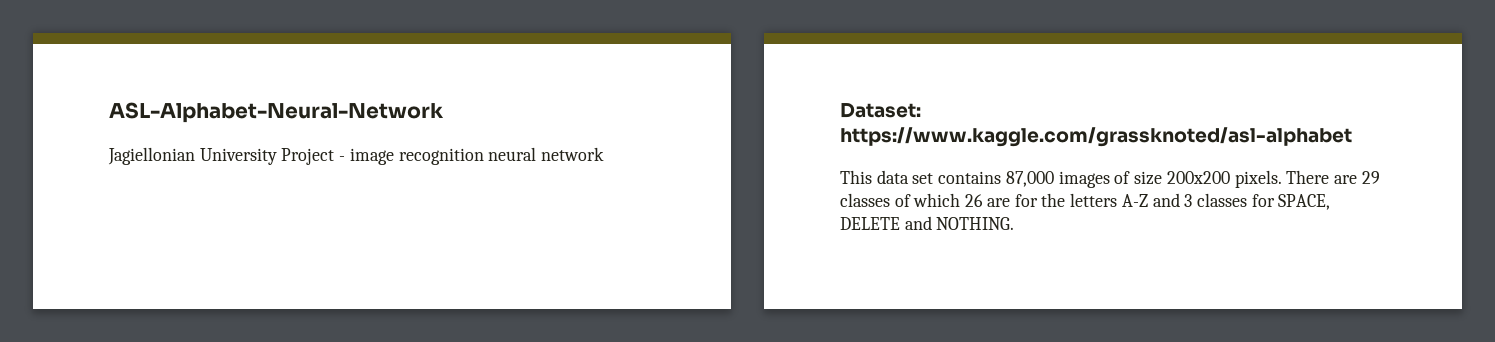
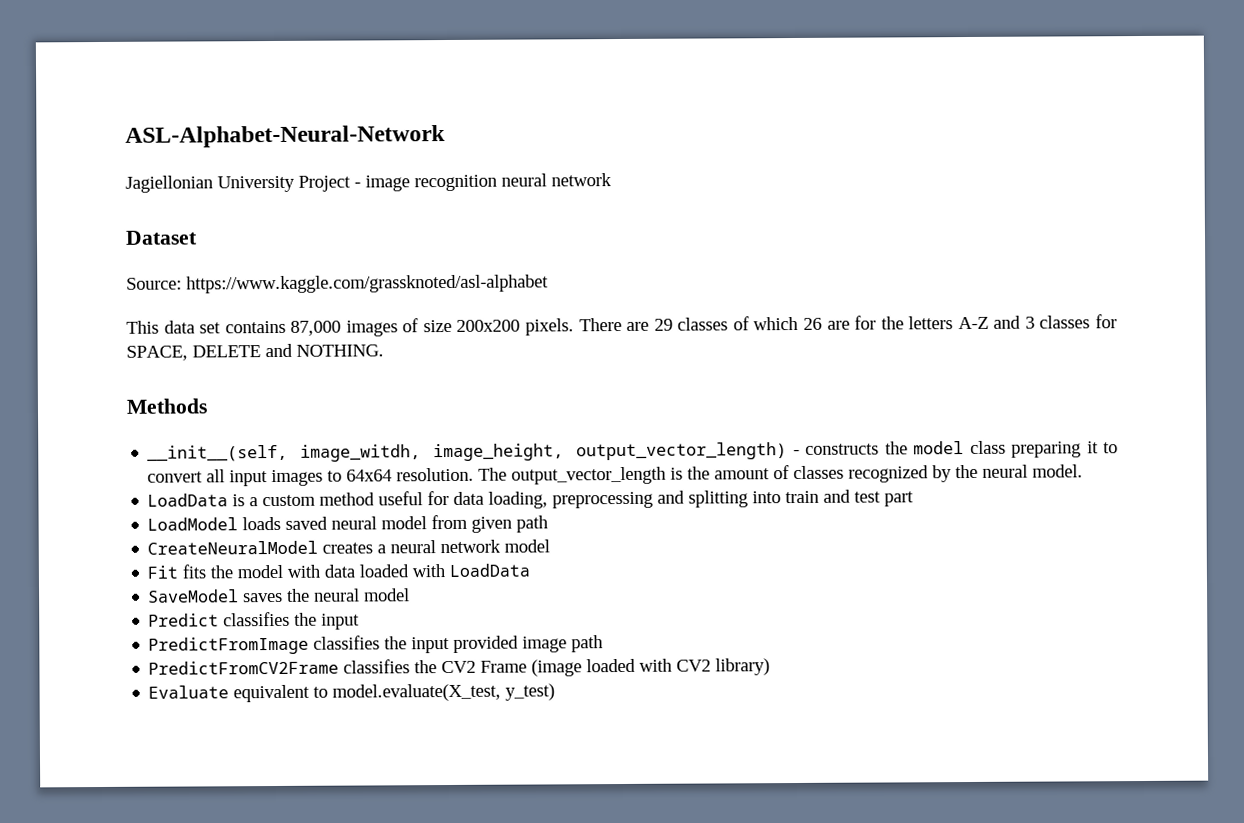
- Dataset: https://www.kaggle.com/grassknoted/asl-alphabet
+ Dataset
+ Source: https://www.kaggle.com/grassknoted/asl-alphabet
+ Methods
+ __init__(self, image_witdh, image_height, output_vector_length) - constructs the model class preparing it to convert all input images to 64x64 resolution. The output_vector_length is the amount of classes recognized by the neural model.
+ LoadData is a custom method useful for data loading, preprocessing and splitting into train and test part
+ LoadModel loads saved neural model from given path
+ CreateNeuralModel creates a neural network model
+ Fit fits the model with data loaded with LoadData
+ SaveModel saves the neural model
+ Predict classifies the input
+ PredictFromImage classifies the input provided image path
+ PredictFromCV2Frame classifies the CV2 Frame (image loaded with CV2 library)
+ Evaluate equivalent to model.evaluate(X_test, y_test)

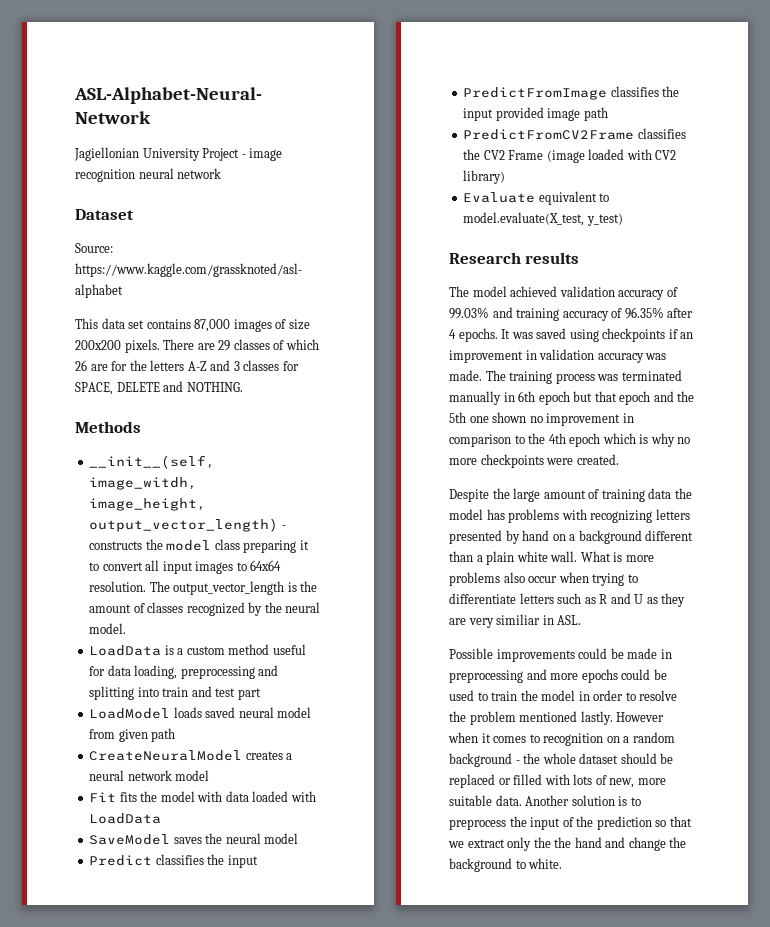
+ Research results
+ The model achieved validation accuracy of 99.03% and training accuracy of 96.35% after 4 epochs. It was saved using checkpoints if an improvement in validation accuracy was made. The training process was terminated manually in 6th epoch but that epoch and the 5th one shown no improvement in comparison to the 4th epoch which is why no more checkpoints were created.
+ Despite the large amount of training data the model has problems with recognizing letters presented by hand on a background different than a plain white wall. What is more problems also occur when trying to differentiate letters such as R and U as they are very similiar in ASL.
+ Possible improvements could be made in preprocessing and more epochs could be used to train the model in order to resolve the problem mentioned lastly. However when it comes to recognition on a random background - the whole dataset should be replaced or filled with lots of new, more suitable data. Another solution is to preprocess the input of the prediction so that we extract only the the hand and change the background to white.

